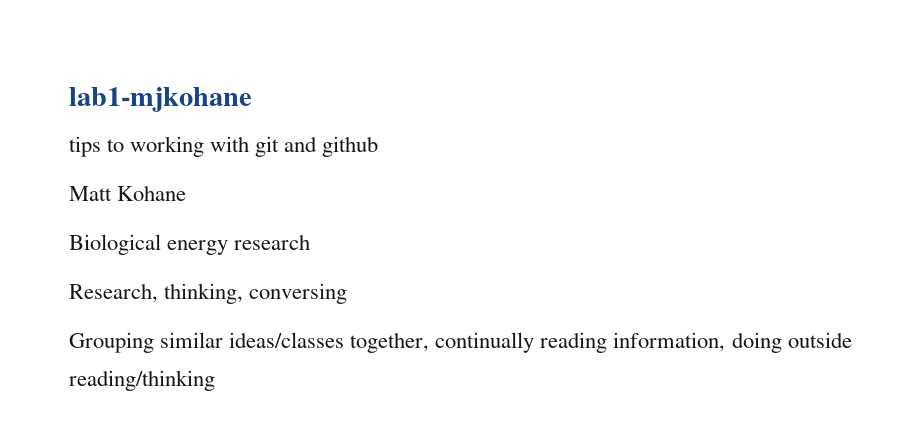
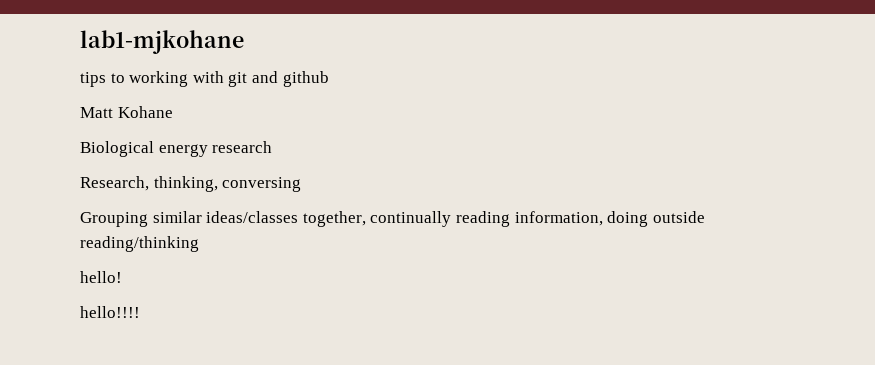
+ hello!
+ hello!!!!

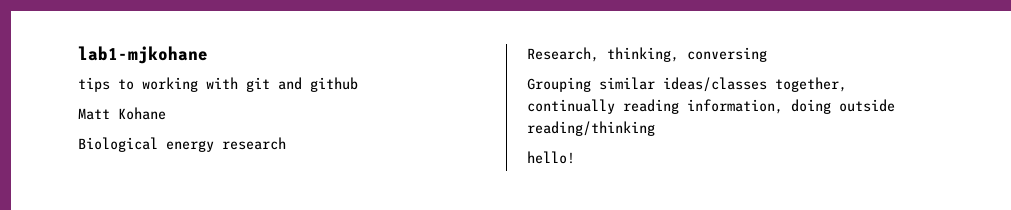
- hello!!!!

